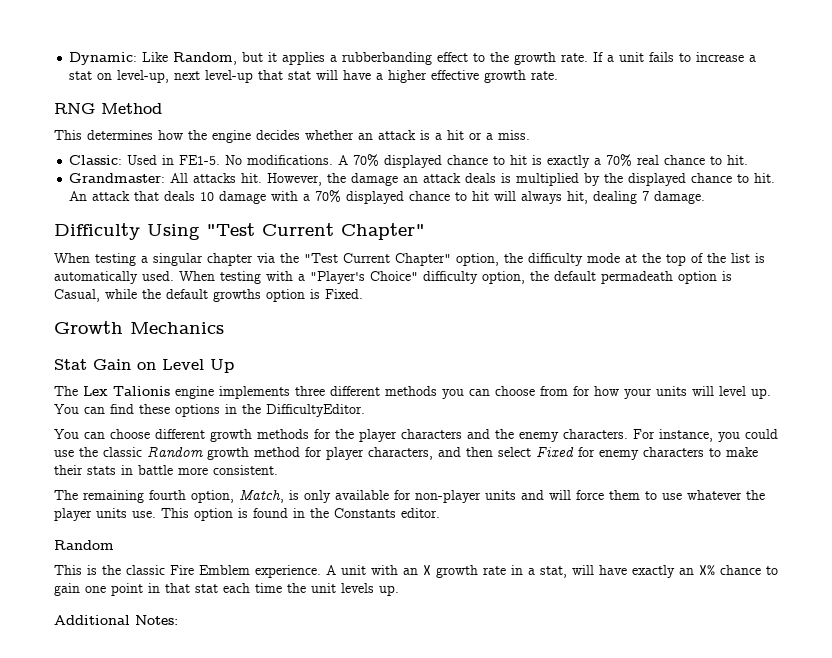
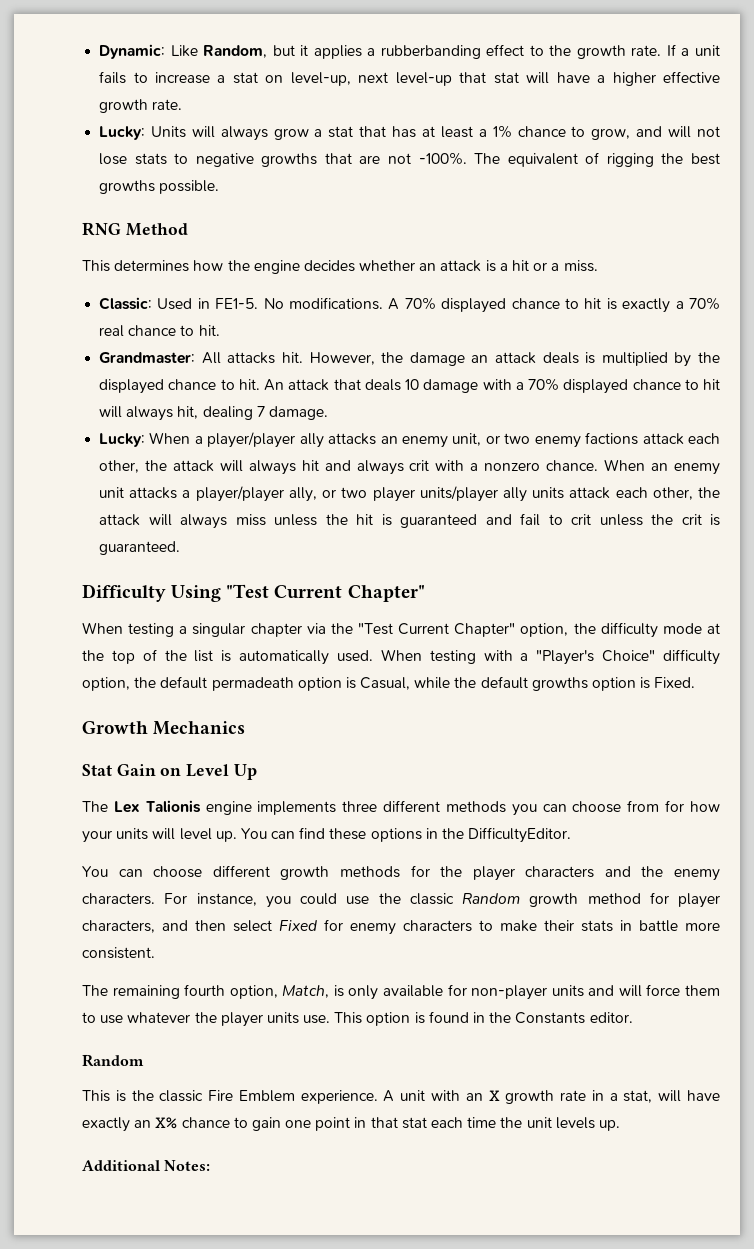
+ Lucky: Units will always grow a stat that has at least a 1% chance to grow, and will not lose stats to negative growths that are not -100%. The equivalent of rigging the best growths possible.
+ Lucky: When a player/player ally attacks an enemy unit, or two enemy factions attack each other, the attack will always hit and always crit with a nonzero chance. When an enemy unit attacks a player/player ally, or two player units/player ally units attack each other, the attack will always miss unless the hit is guaranteed and fail to crit unless the crit is guaranteed.

